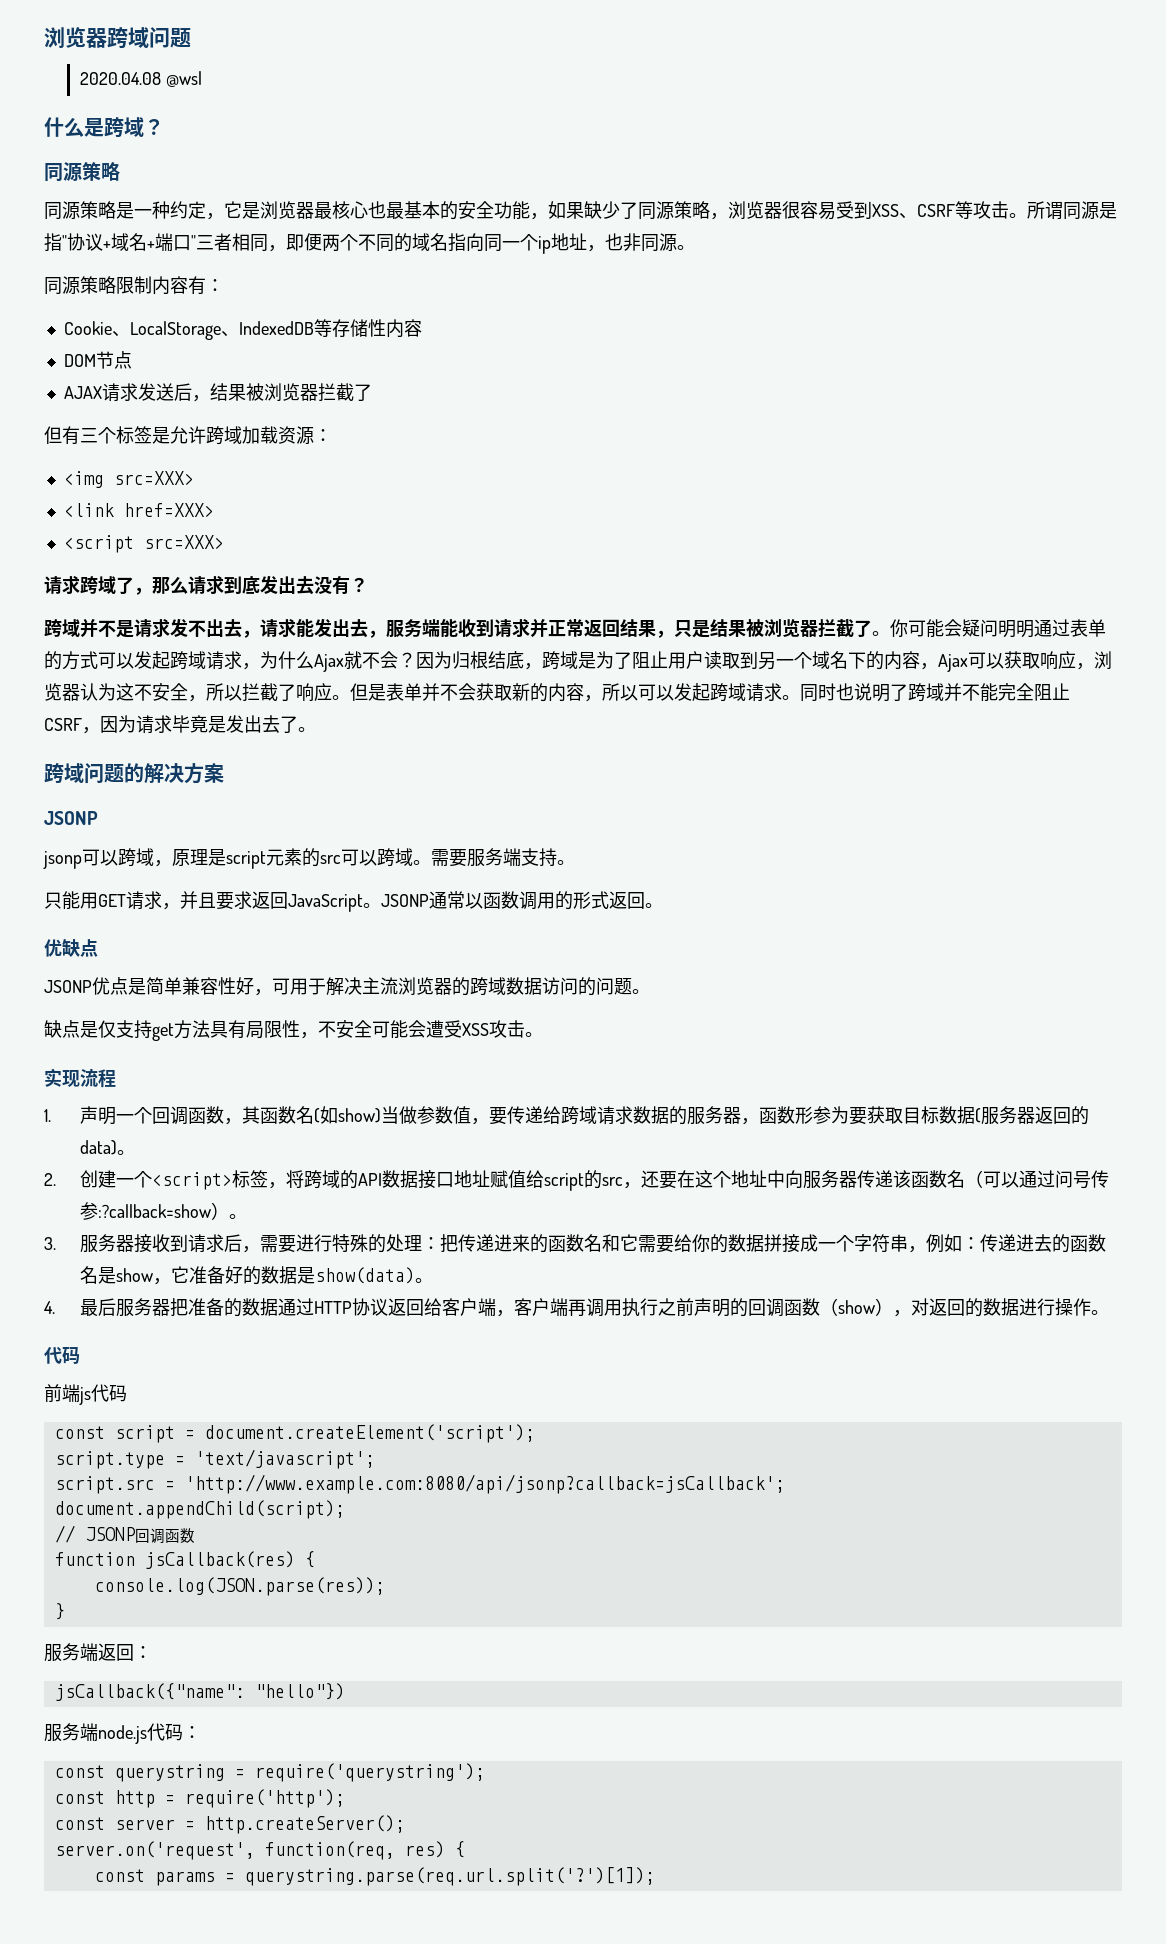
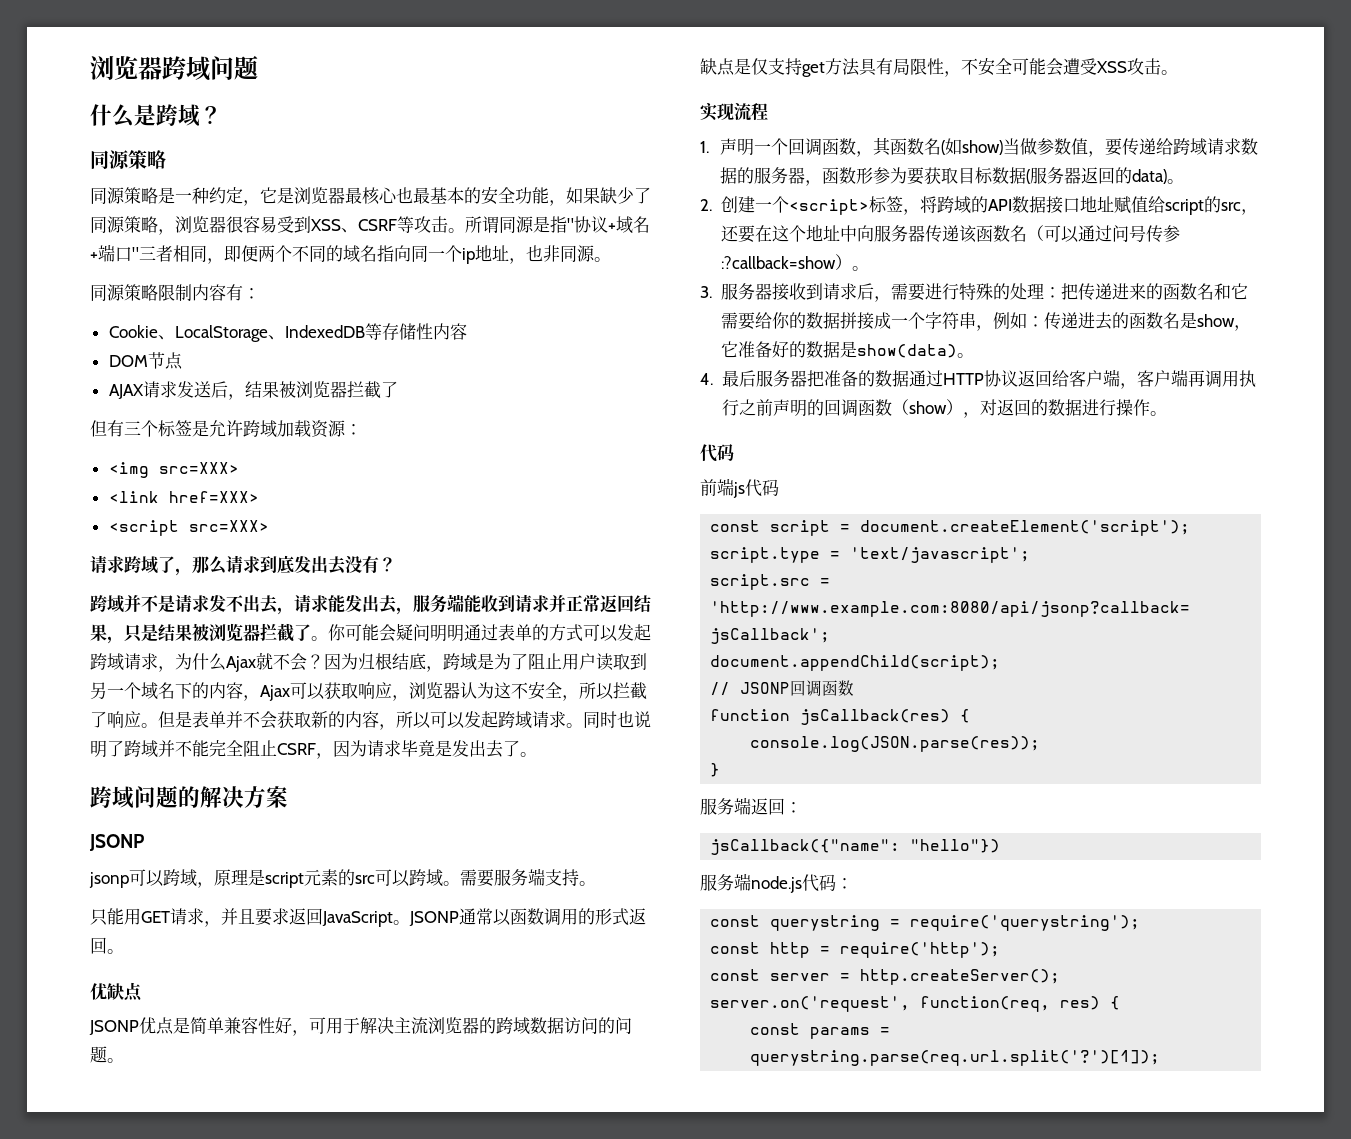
- 2020.04.08 @wsl

